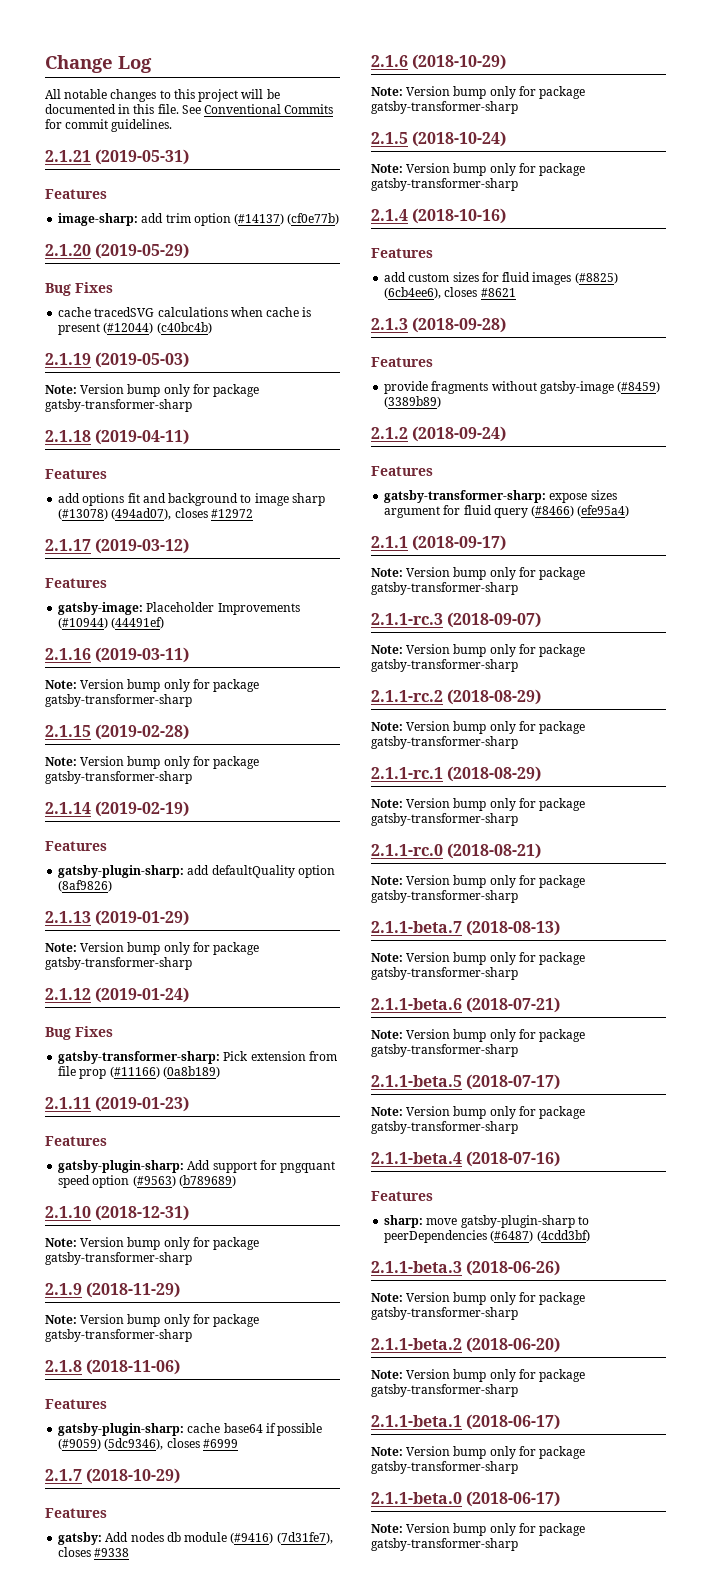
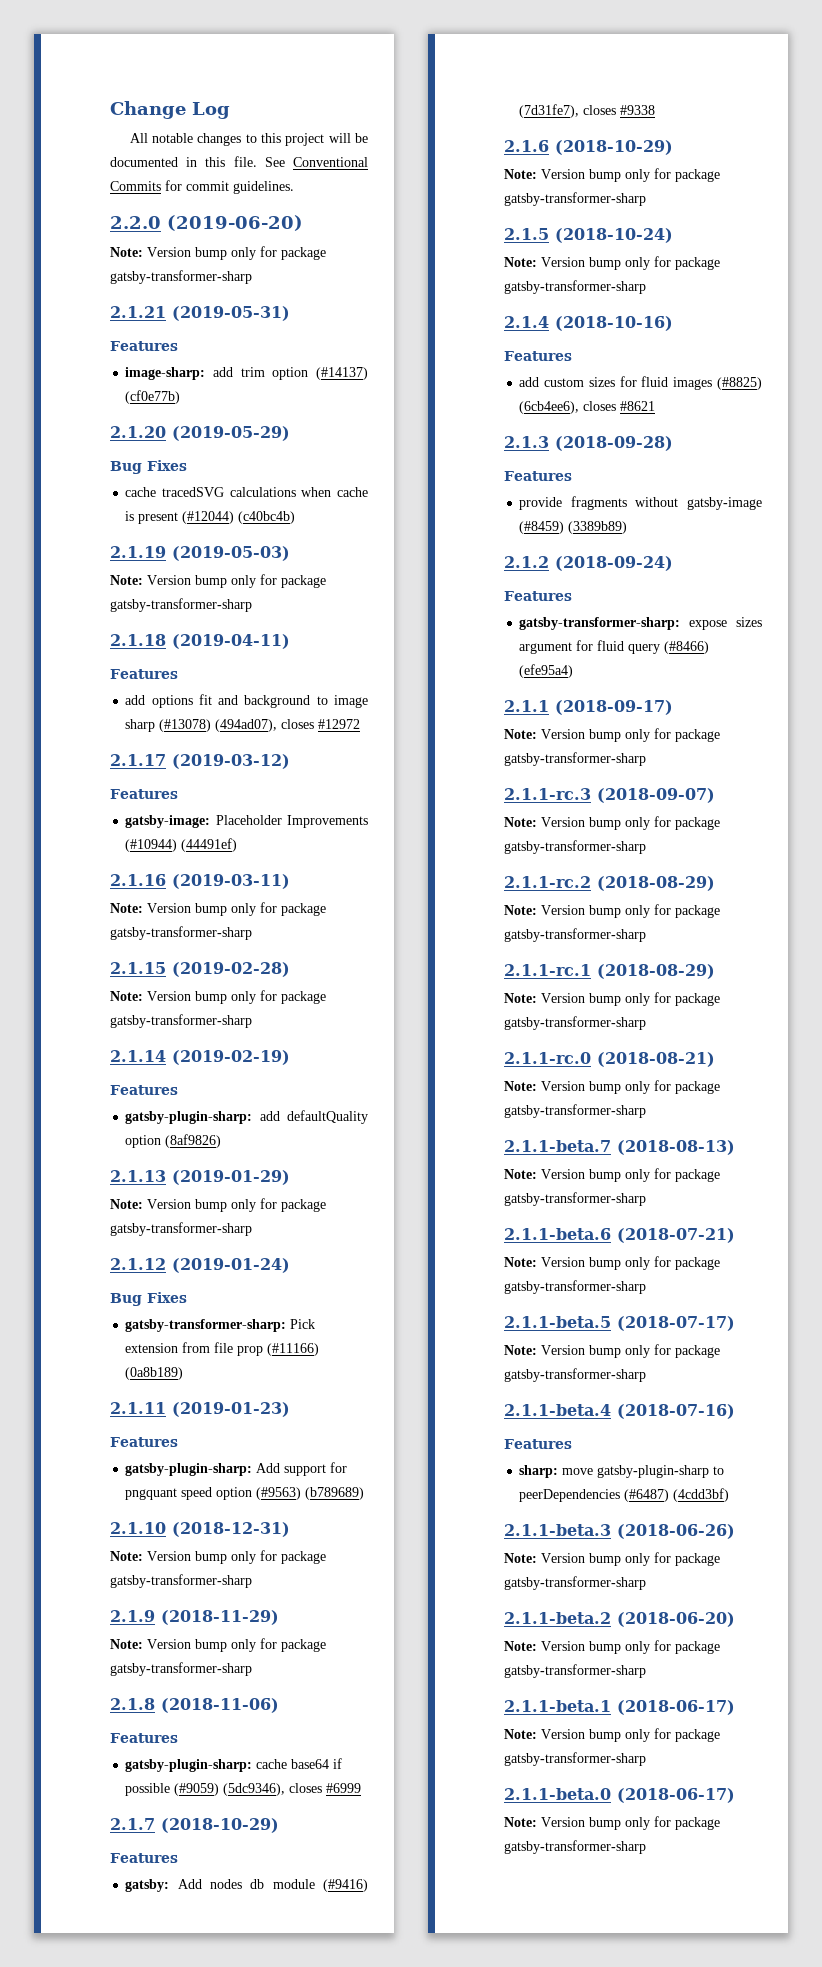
+ 2.2.0 (2019-06-20)
+ Note: Version bump only for package gatsby-transformer-sharp

